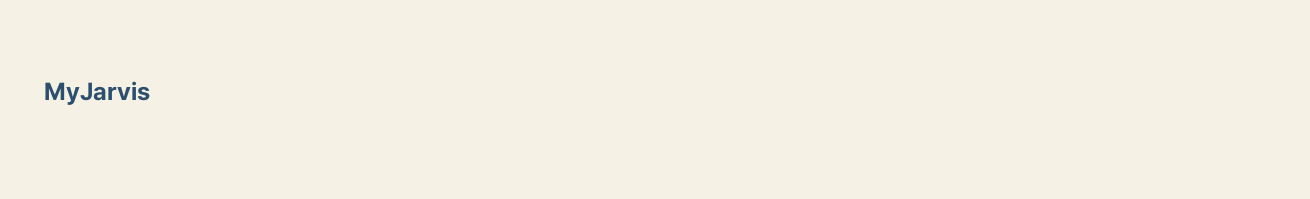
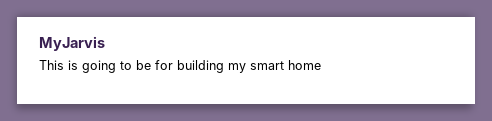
+ This is going to be for building my smart home

